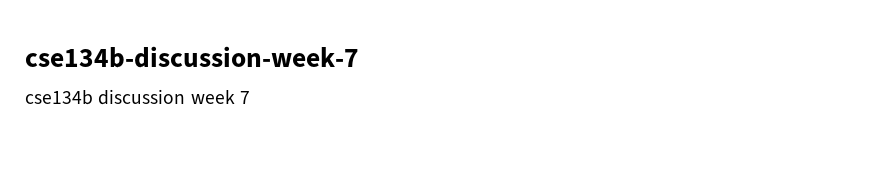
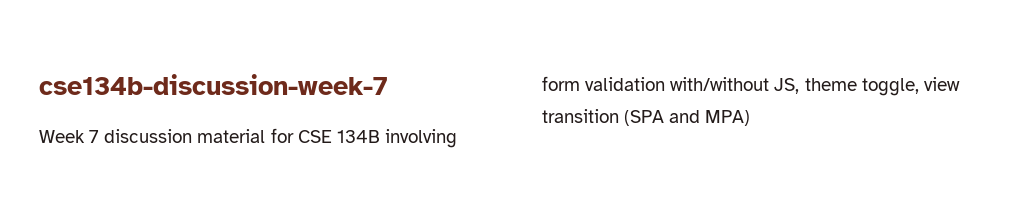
- cse134b discussion week 7
+ Week 7 discussion material for CSE 134B involving form validation with/without JS, theme toggle, view transition (SPA and MPA)

